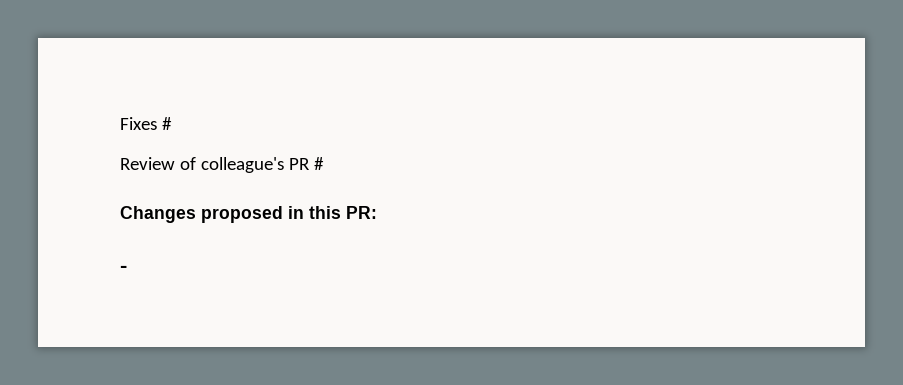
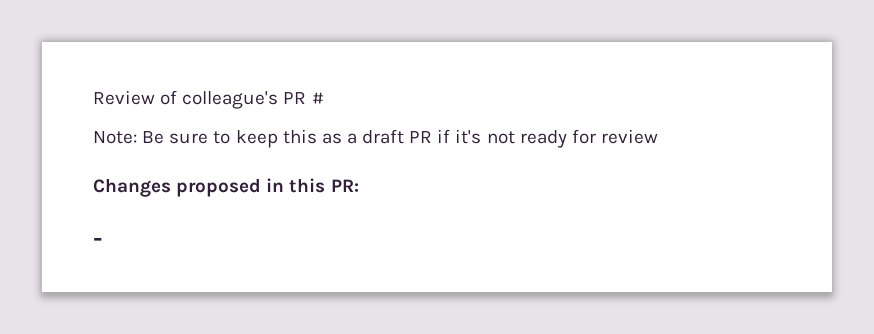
- Fixes #
+ Note: Be sure to keep this as a draft PR if it's not ready for review

